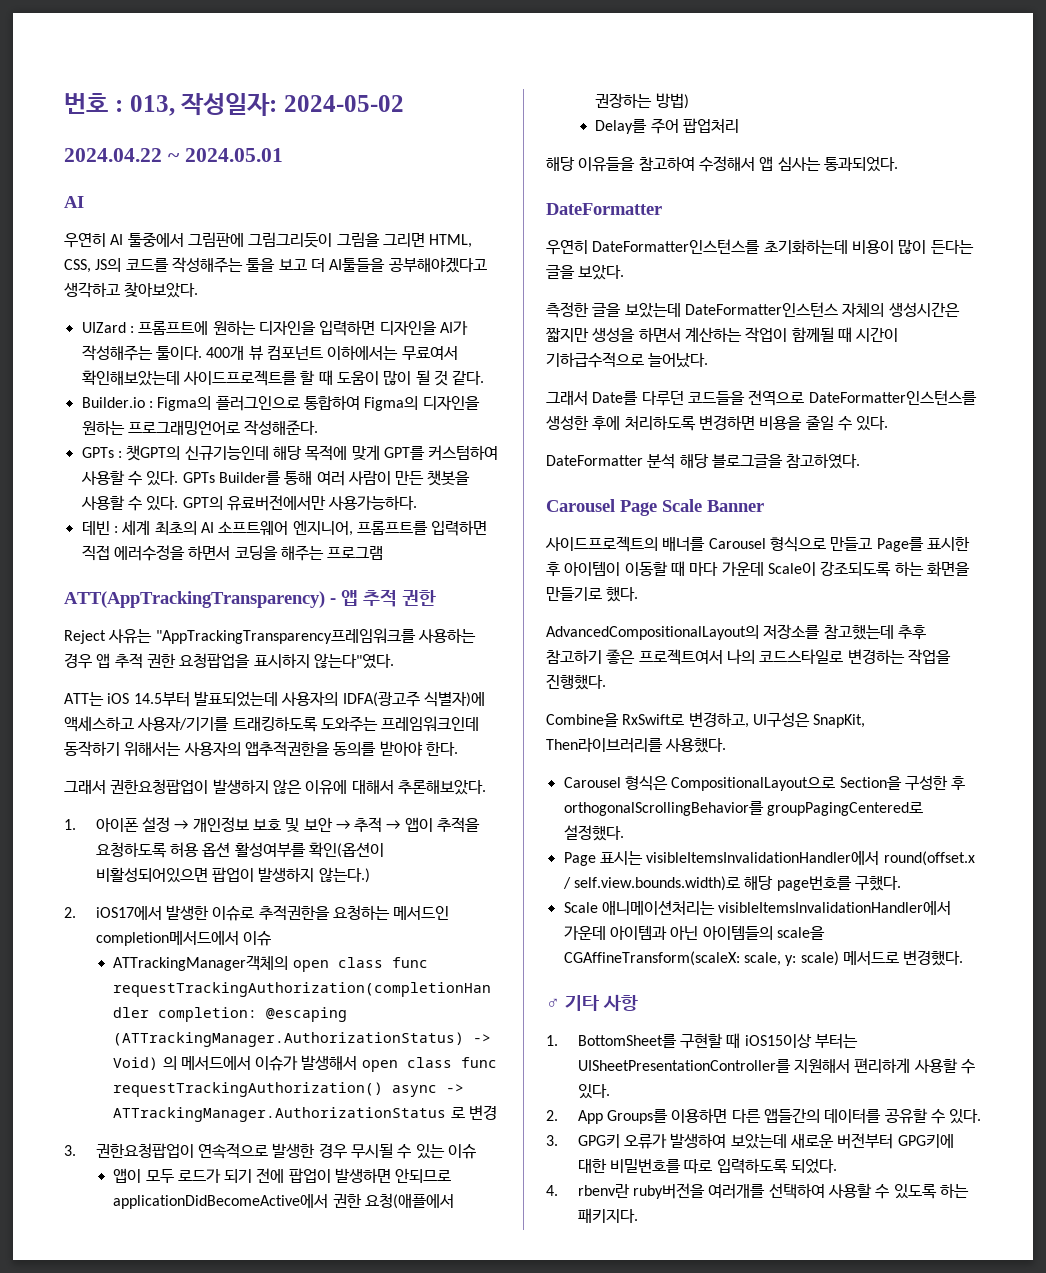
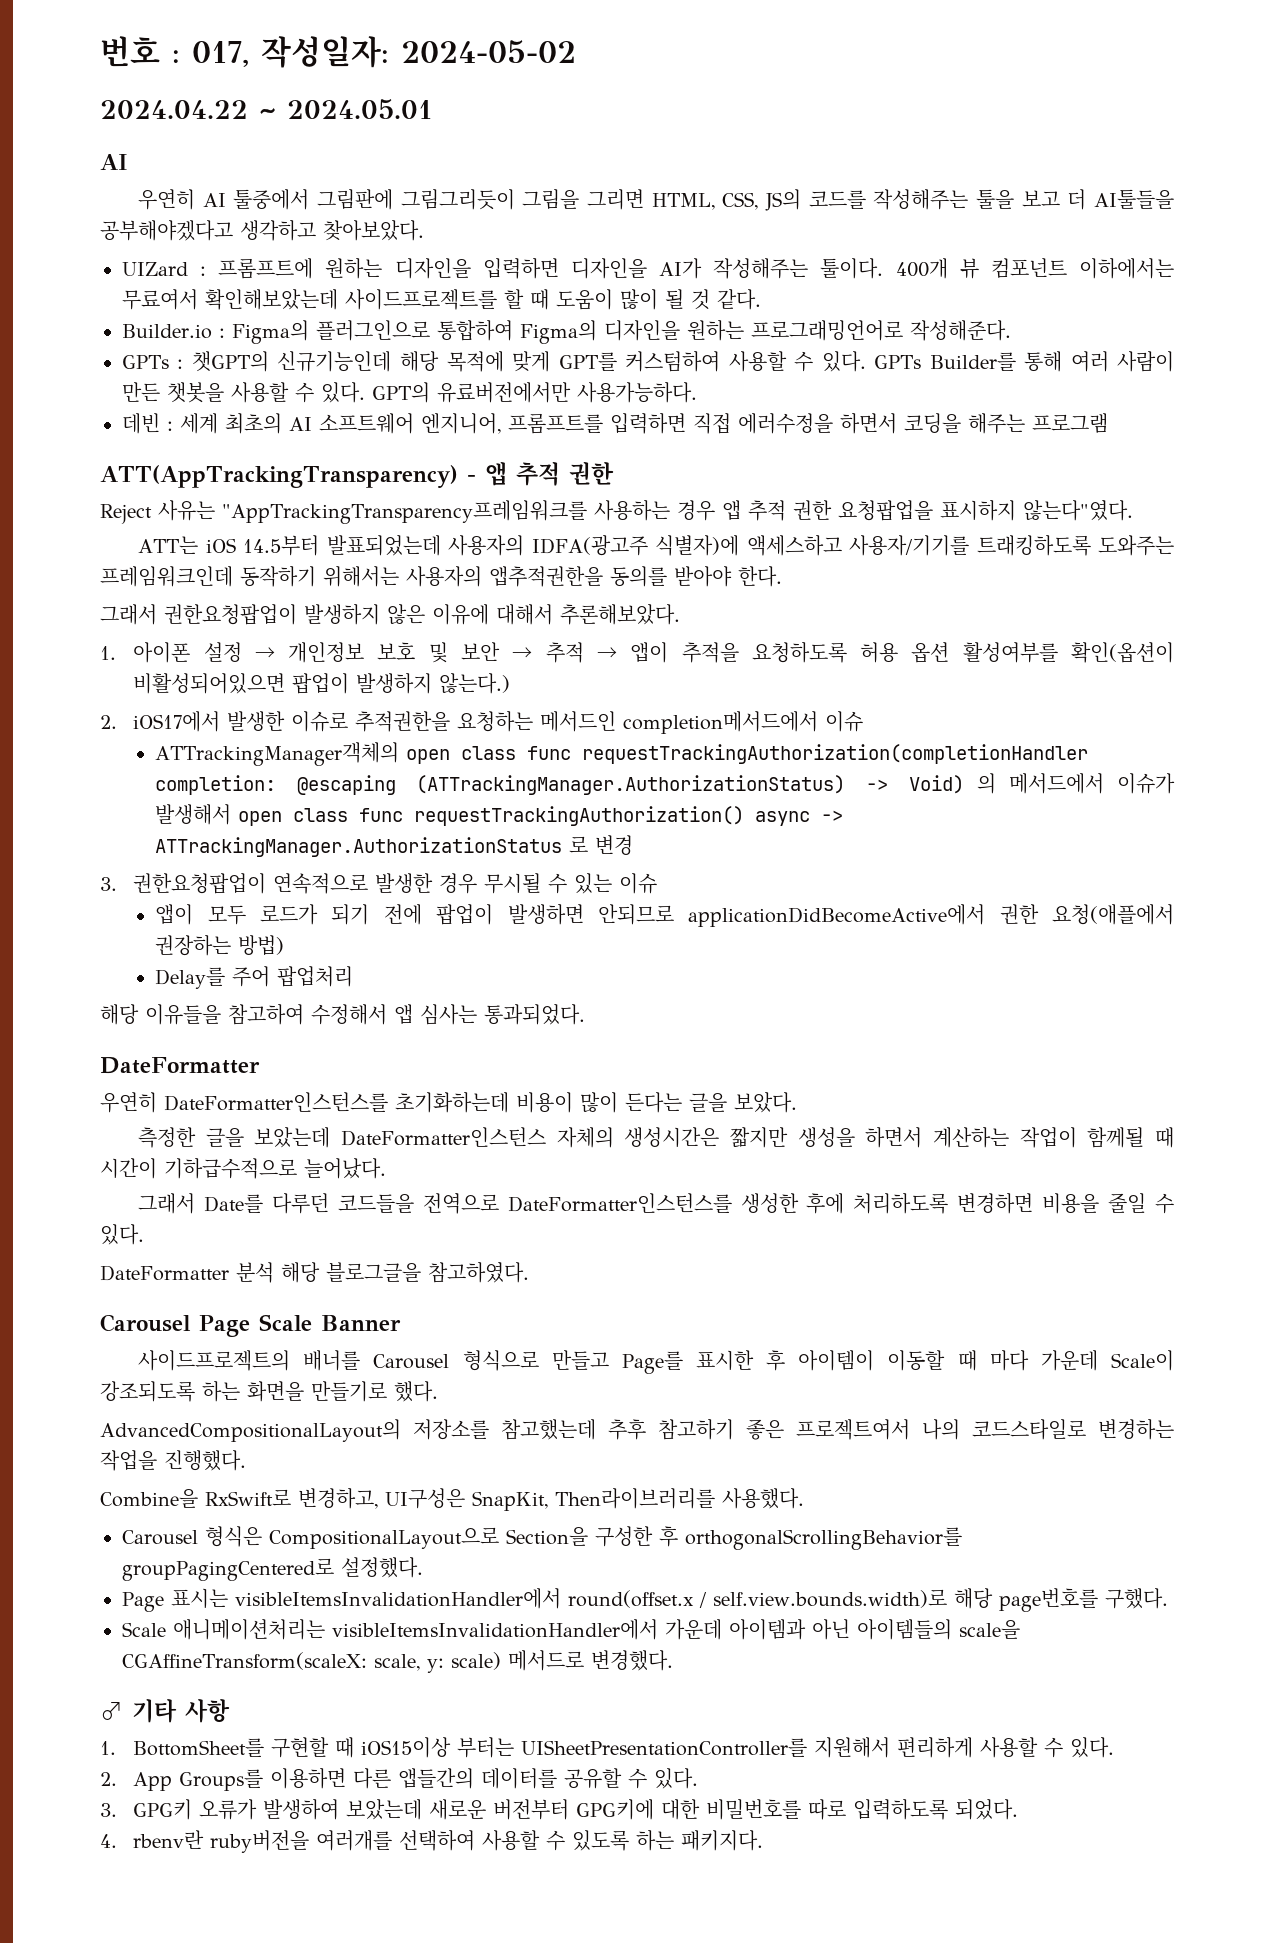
- 번호 : 013, 작성일자: 2024-05-02
+ 번호 : 017, 작성일자: 2024-05-02

